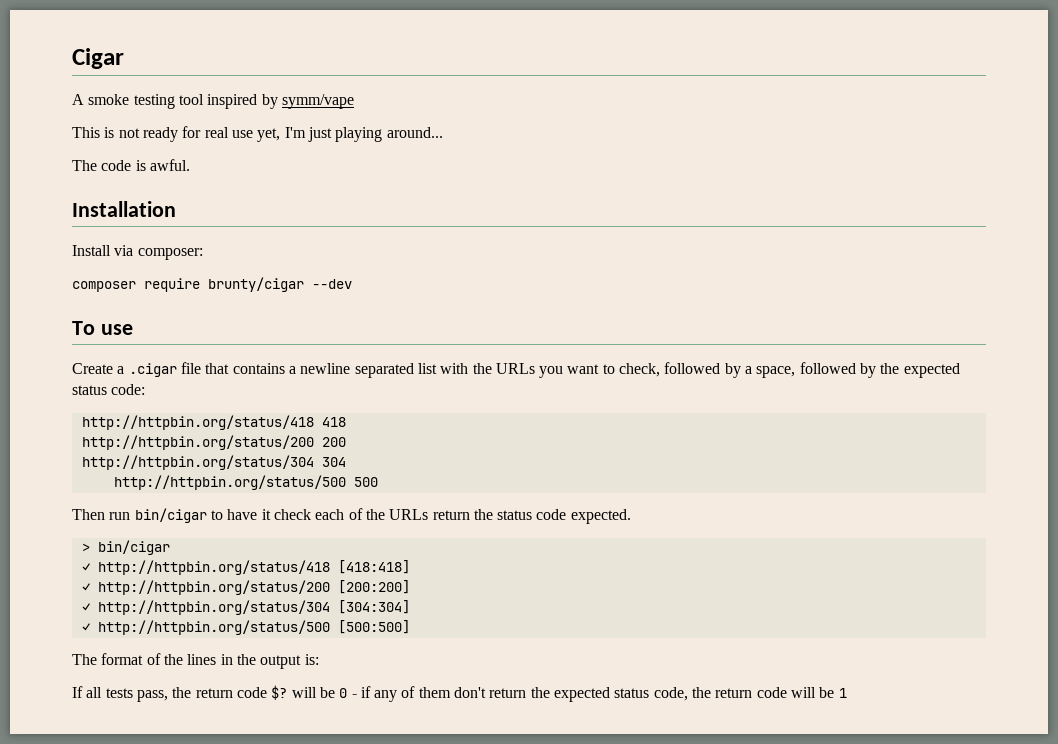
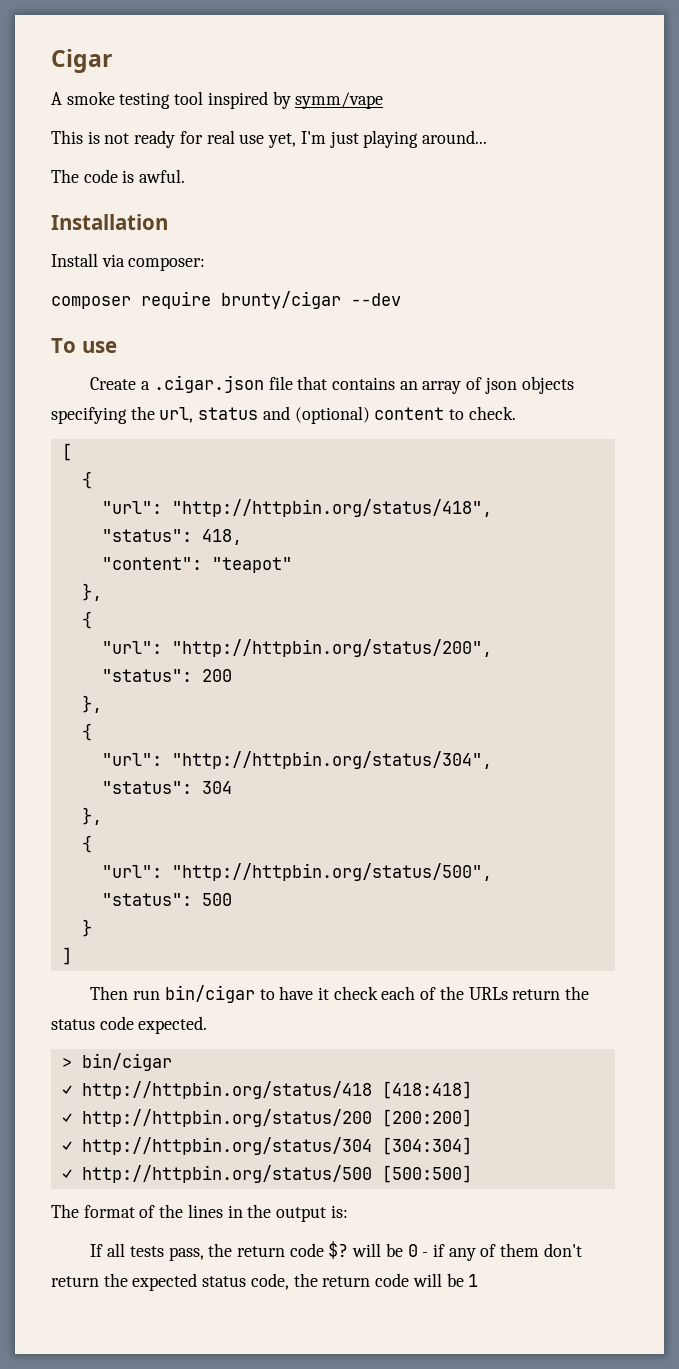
- Create a .cigar file that contains a newline separated list with the URLs you want to check, followed by a space, followed by the expected status code:
- http://httpbin.org/status/418 418
- http://httpbin.org/status/200 200
- http://httpbin.org/status/304 304
- http://httpbin.org/status/500 500
+ Create a .cigar.json file that contains an array of json objects specifying the url, status and (optional) content to check.
+ [
+ {
+ "url": "http://httpbin.org/status/418",
+ "status": 418,
+ "content": "teapot"
+ },
+ {
+ "url": "http://httpbin.org/status/200",
+ "status": 200
+ },
+ {
+ "url": "http://httpbin.org/status/304",
+ "status": 304
+ },
+ {
+ "url": "http://httpbin.org/status/500",
+ "status": 500
+ }
+ ]

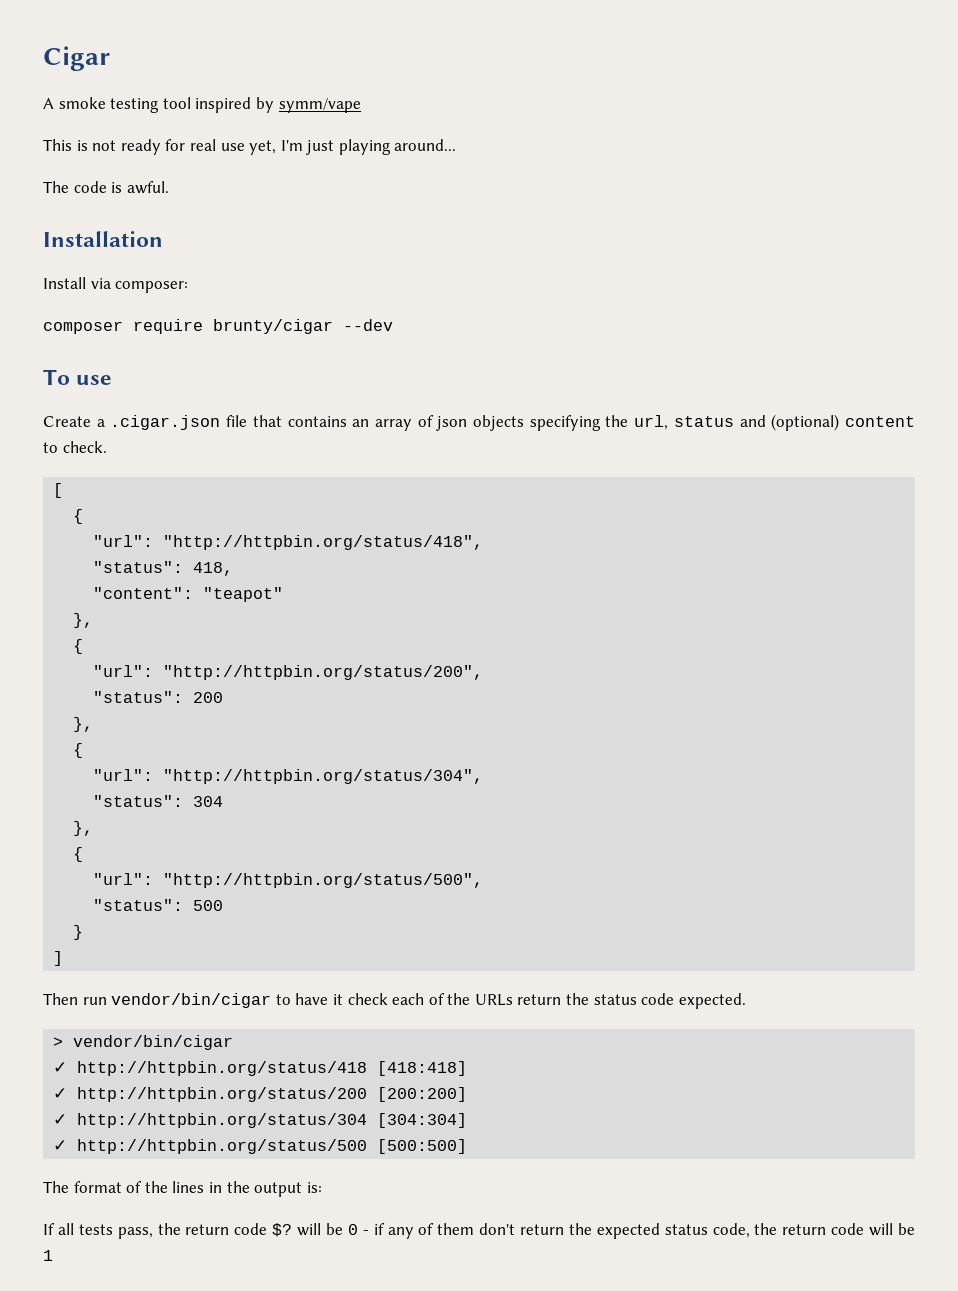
- Then run bin/cigar to have it check each of the URLs return the status code expected.
+ Then run vendor/bin/cigar to have it check each of the URLs return the status code expected.
- > bin/cigar
+ > vendor/bin/cigar

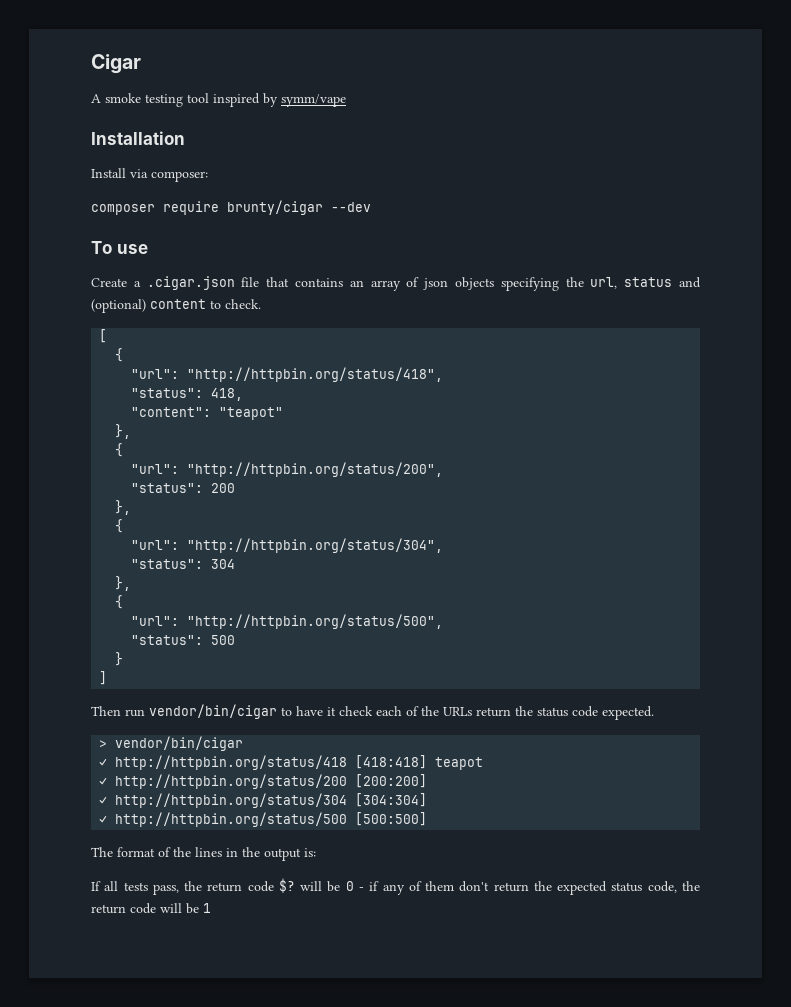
- This is not ready for real use yet, I'm just playing around...
- The code is awful.
- ✓ http://httpbin.org/status/418 [418:418]
+ ✓ http://httpbin.org/status/418 [418:418] teapot

